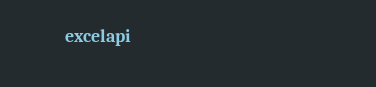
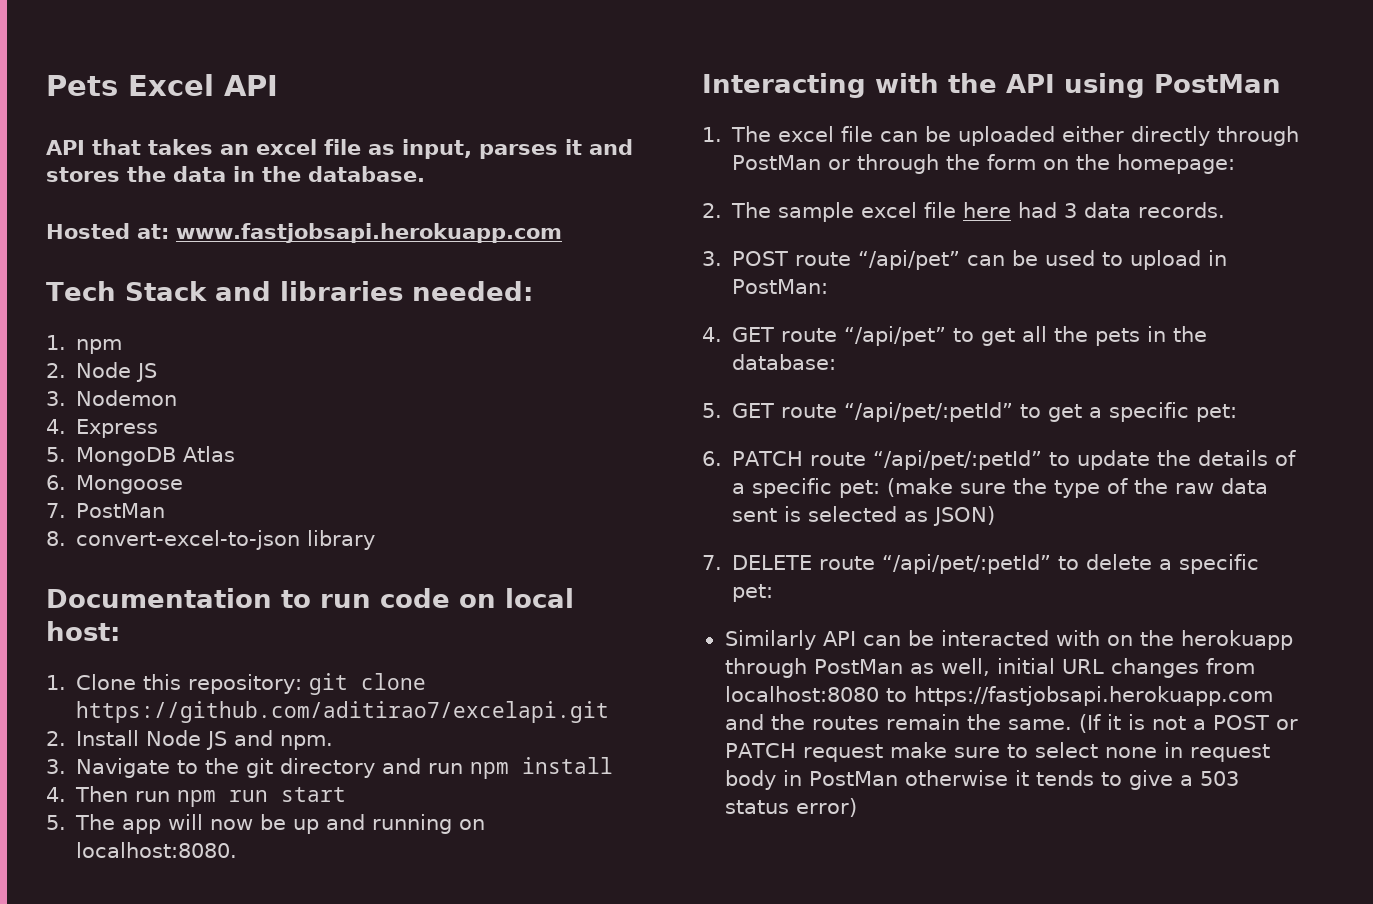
- excelapi
+ Pets Excel API
+ API that takes an excel file as input, parses it and stores the data in the database.
+ Hosted at: www.fastjobsapi.herokuapp.com
+ Tech Stack and libraries needed:
+ 1. npm
+ 2. Node JS
+ 3. Nodemon
+ 4. Express
+ 5. MongoDB Atlas
+ 6. Mongoose
+ 7. PostMan
+ 8. convert-excel-to-json library
+ Documentation to run code on local host:
+ 1. Clone this repository: git clone https://github.com/aditirao7/excelapi.git
+ 2. Install Node JS and npm.
+ 3. Navigate to the git directory and run npm install
+ 4. Then run npm run start
+ 5. The app will now be up and running on localhost:8080.
+ Interacting with the API using PostMan
+ 1. The excel file can be uploaded either directly through PostMan or through the form on the homepage:
+ 2. The sample excel file here had 3 data records.
+ 3. POST route “/api/pet” can be used to upload in PostMan:
+ 4. GET route “/api/pet” to get all the pets in the database:
+ 5. GET route “/api/pet/:petId” to get a specific pet:
+ 6. PATCH route “/api/pet/:petId” to update the details of a specific pet: (make sure the type of the raw data sent is selected as JSON)
+ 7. DELETE route “/api/pet/:petId” to delete a specific pet:
+ Similarly API can be interacted with on the herokuapp through PostMan as well, initial URL changes from localhost:8080 to https://fastjobsapi.herokuapp.com and the routes remain the same. (If it is not a POST or PATCH request make sure to select none in request body in PostMan otherwise it tends to give a 503 status error)

